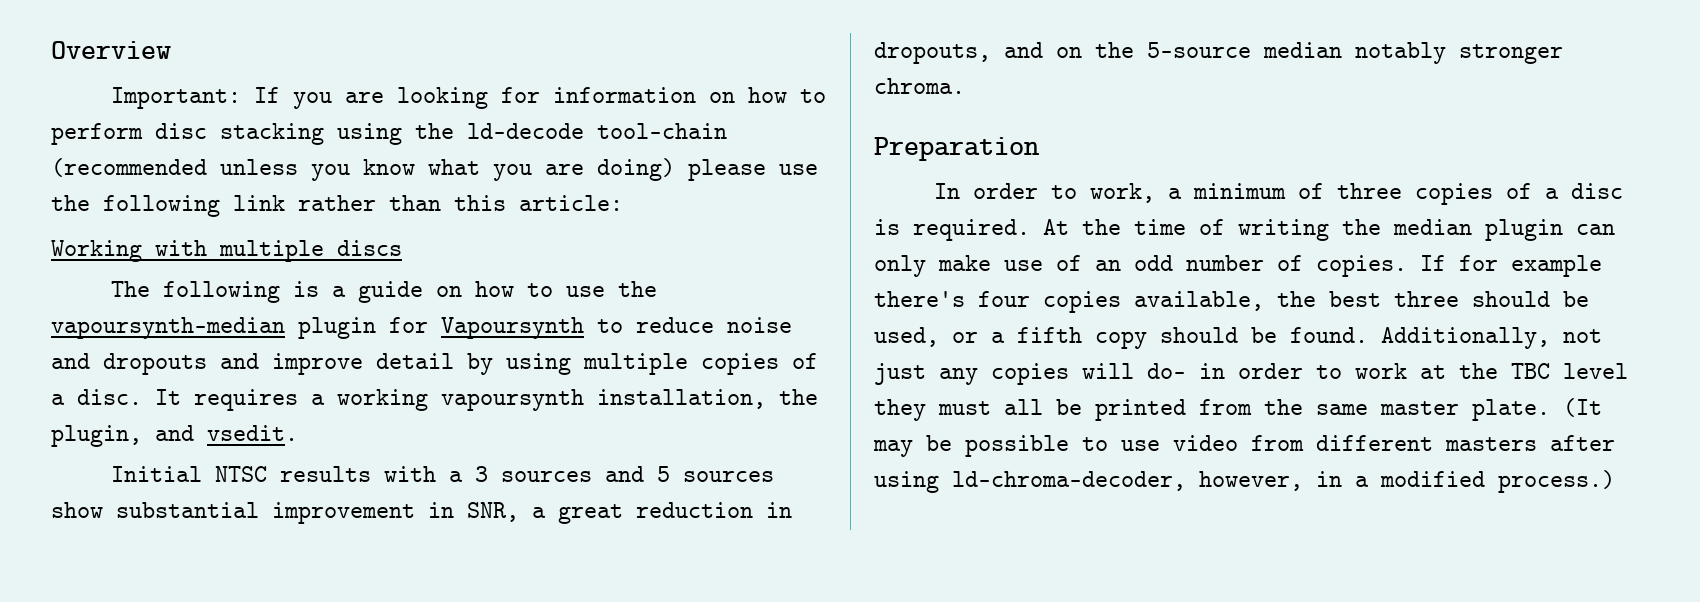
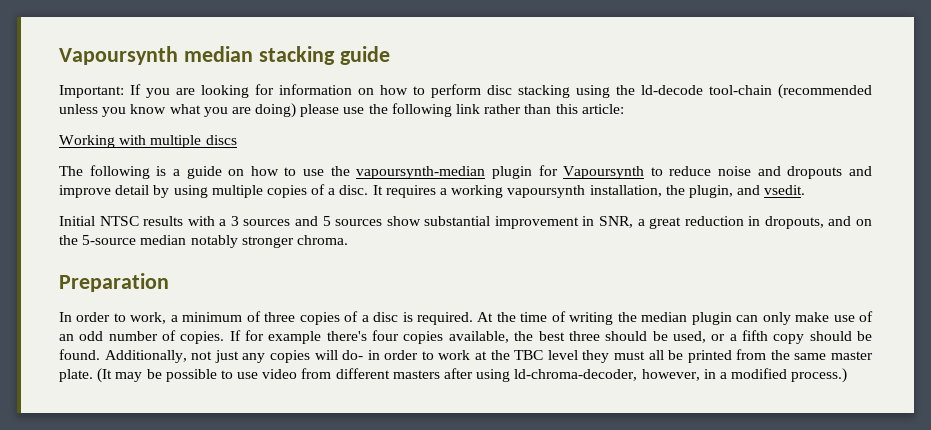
- Overview
+ Vapoursynth median stacking guide

